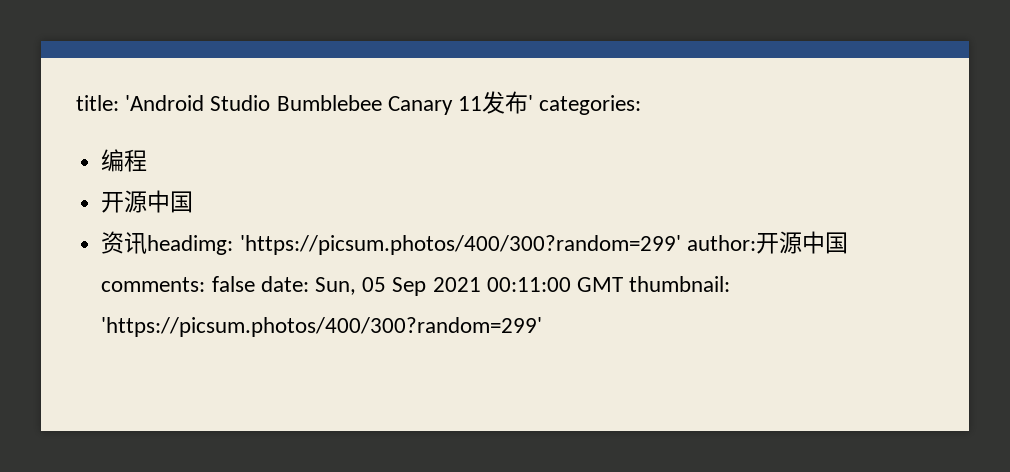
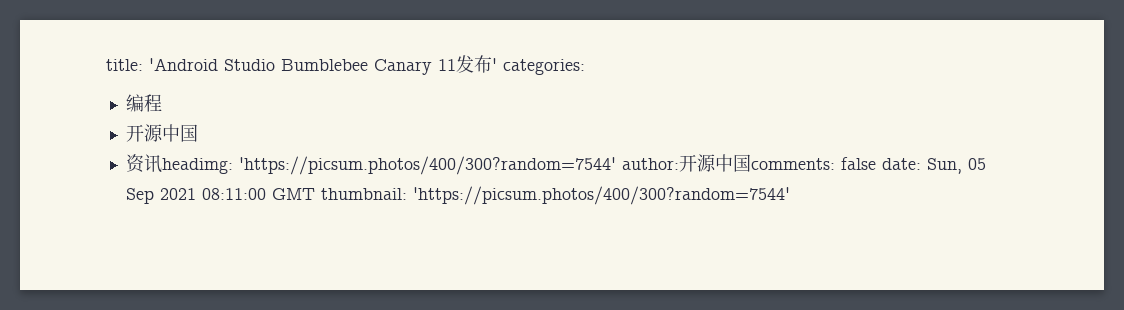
- 资讯headimg: 'https://picsum.photos/400/300?random=299' author:开源中国comments: false date: Sun, 05 Sep 2021 00:11:00 GMT thumbnail: 'https://picsum.photos/400/300?random=299'
+ 资讯headimg: 'https://picsum.photos/400/300?random=7544' author:开源中国comments: false date: Sun, 05 Sep 2021 08:11:00 GMT thumbnail: 'https://picsum.photos/400/300?random=7544'

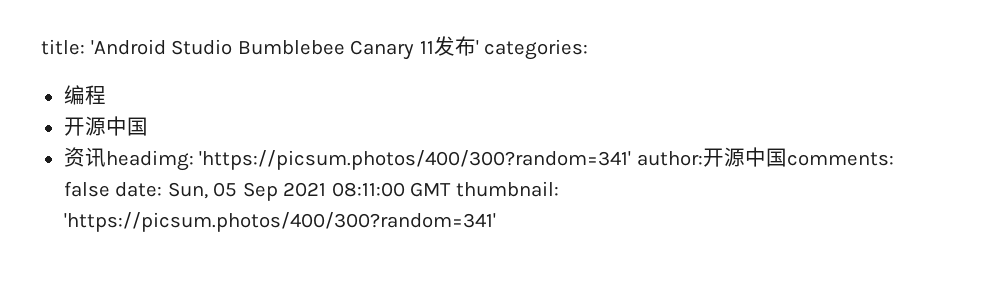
- 资讯headimg: 'https://picsum.photos/400/300?random=7544' author:开源中国comments: false date: Sun, 05 Sep 2021 08:11:00 GMT thumbnail: 'https://picsum.photos/400/300?random=7544'
+ 资讯headimg: 'https://picsum.photos/400/300?random=341' author:开源中国comments: false date: Sun, 05 Sep 2021 08:11:00 GMT thumbnail: 'https://picsum.photos/400/300?random=341'

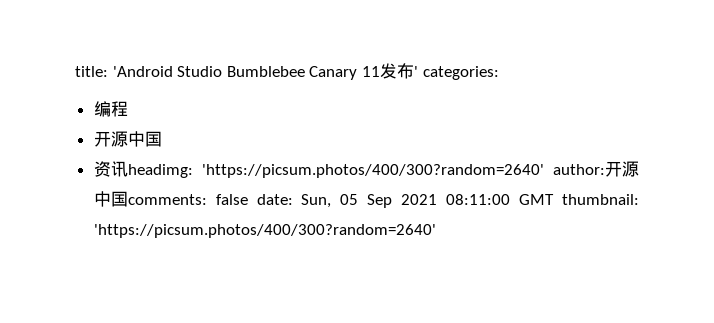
- 资讯headimg: 'https://picsum.photos/400/300?random=341' author:开源中国comments: false date: Sun, 05 Sep 2021 08:11:00 GMT thumbnail: 'https://picsum.photos/400/300?random=341'
+ 资讯headimg: 'https://picsum.photos/400/300?random=2640' author:开源中国comments: false date: Sun, 05 Sep 2021 08:11:00 GMT thumbnail: 'https://picsum.photos/400/300?random=2640'

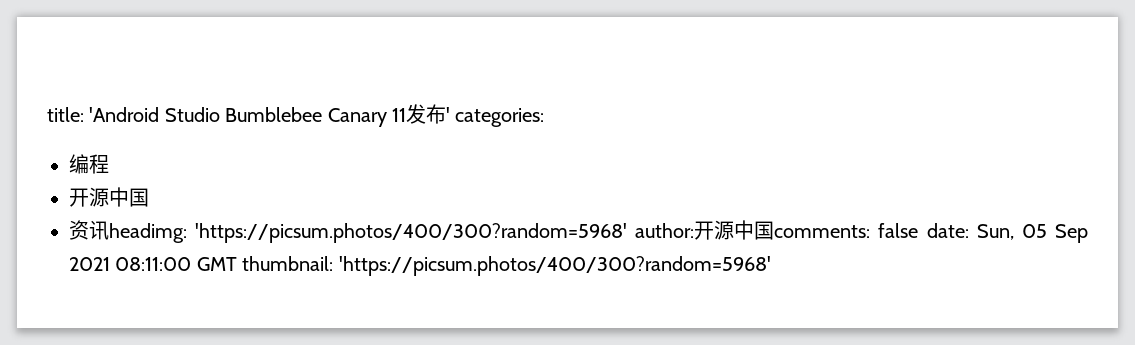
- 资讯headimg: 'https://picsum.photos/400/300?random=2640' author:开源中国comments: false date: Sun, 05 Sep 2021 08:11:00 GMT thumbnail: 'https://picsum.photos/400/300?random=2640'
+ 资讯headimg: 'https://picsum.photos/400/300?random=5968' author:开源中国comments: false date: Sun, 05 Sep 2021 08:11:00 GMT thumbnail: 'https://picsum.photos/400/300?random=5968'

